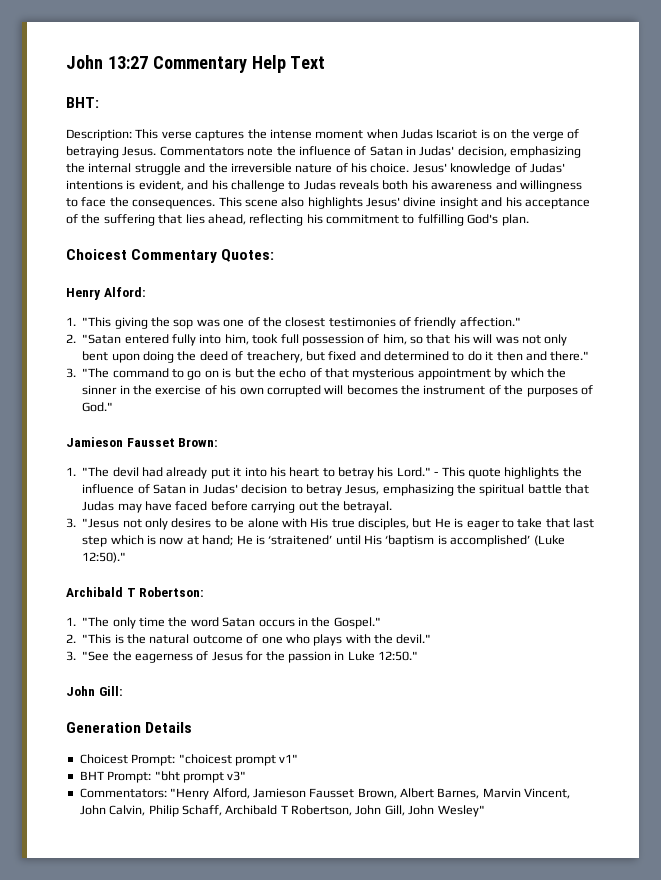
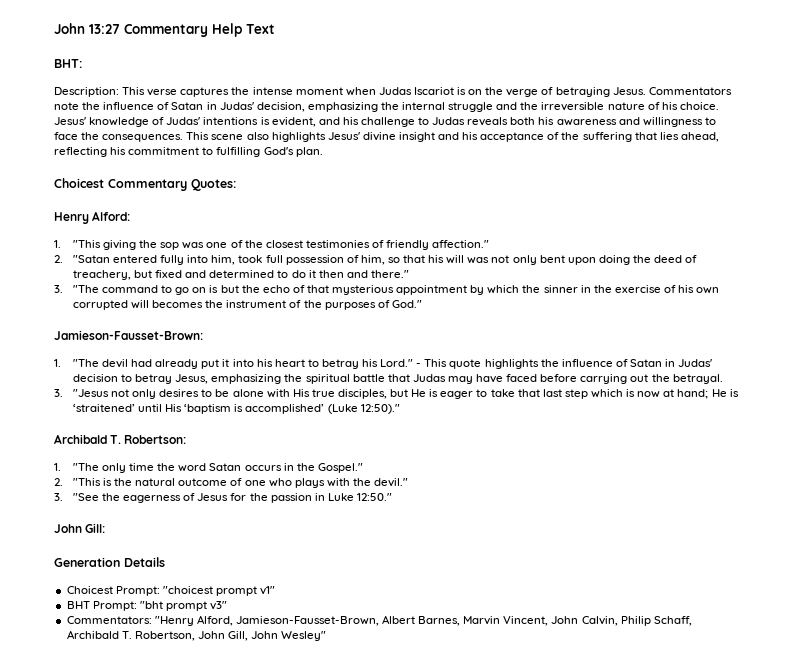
- Jamieson Fausset Brown:
+ Jamieson-Fausset-Brown:
- Archibald T Robertson:
+ Archibald T. Robertson:
- Commentators: "Henry Alford, Jamieson Fausset Brown, Albert Barnes, Marvin Vincent, John Calvin, Philip Schaff, Archibald T Robertson, John Gill, John Wesley"
+ Commentators: "Henry Alford, Jamieson-Fausset-Brown, Albert Barnes, Marvin Vincent, John Calvin, Philip Schaff, Archibald T. Robertson, John Gill, John Wesley"

